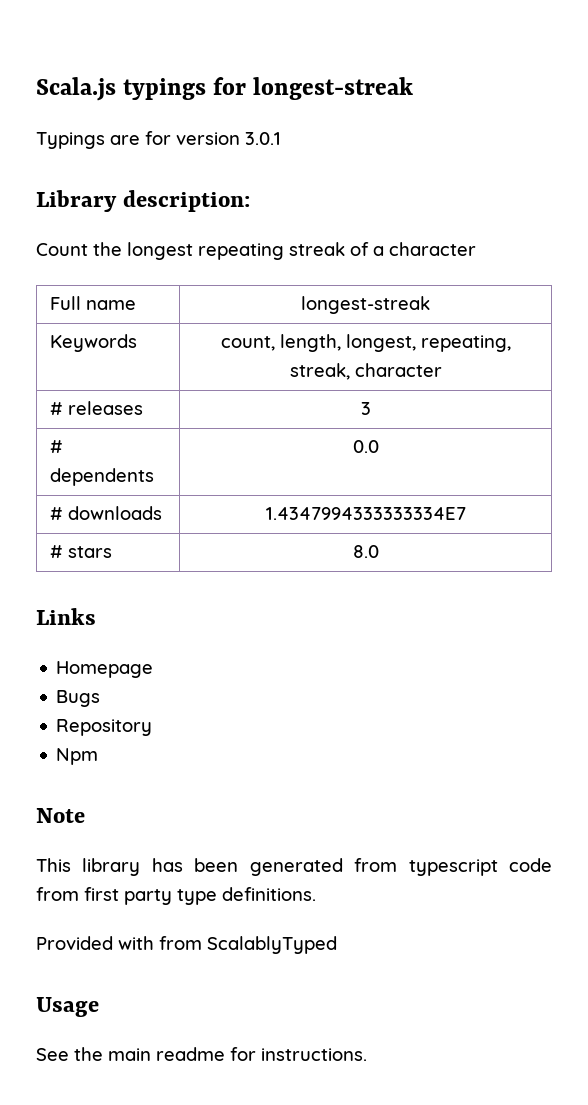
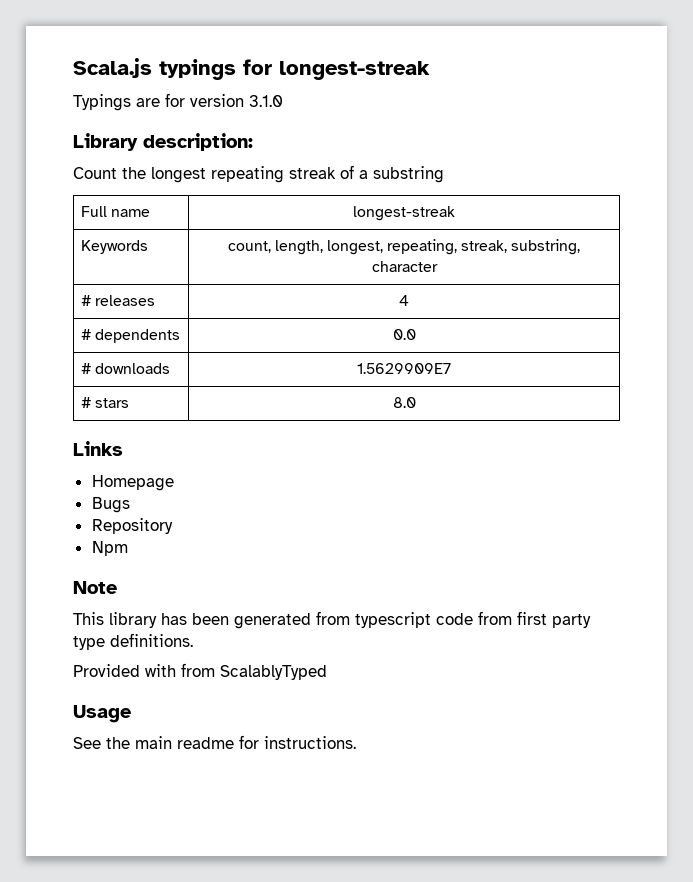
- Typings are for version 3.0.1
+ Typings are for version 3.1.0
- Count the longest repeating streak of a character
+ Count the longest repeating streak of a substring
- Keywords | count, length, longest, repeating, streak, character
+ Keywords | count, length, longest, repeating, streak, substring, character
- # releases | 3
+ # releases | 4
- # downloads | 1.4347994333333334E7
+ # downloads | 1.5629909E7

